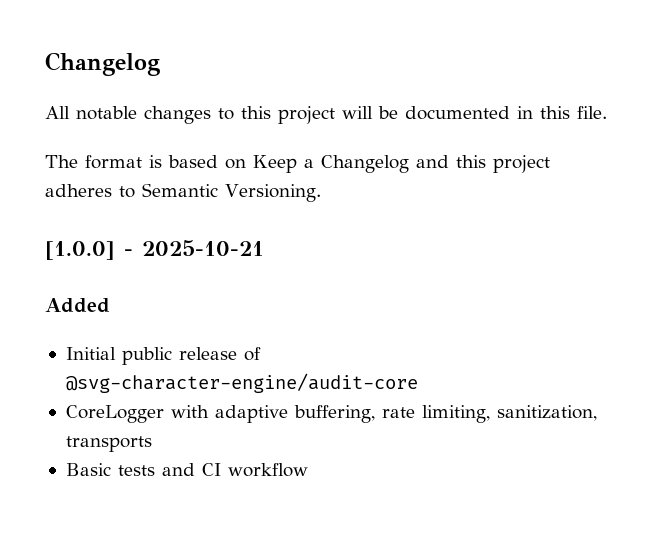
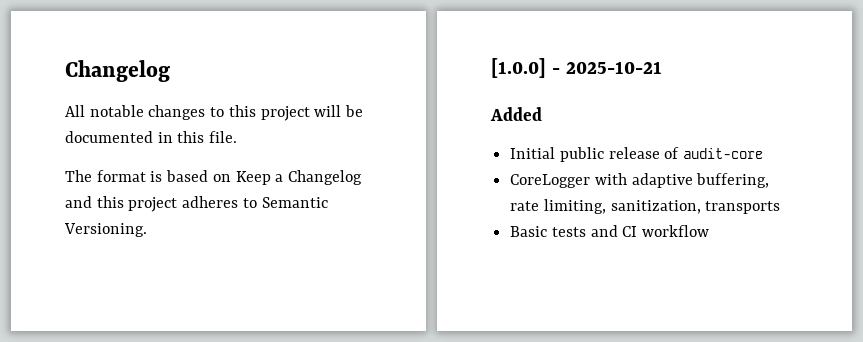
- Initial public release of @svg-character-engine/audit-core
+ Initial public release of audit-core

